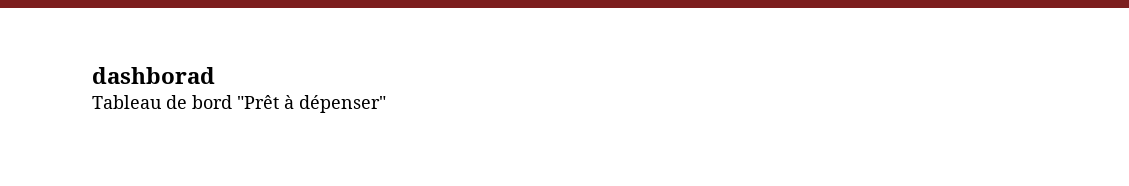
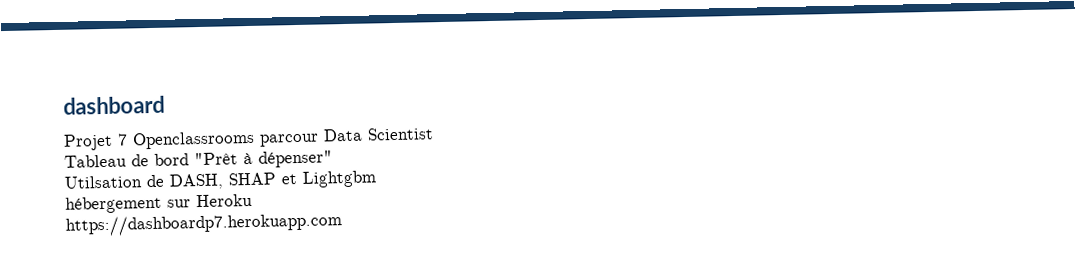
- dashborad
+ dashboard
+ Projet 7 Openclassrooms parcour Data Scientist
+ Utilsation de DASH, SHAP et Lightgbm
+ hébergement sur Heroku
+ https://dashboardp7.herokuapp.com

